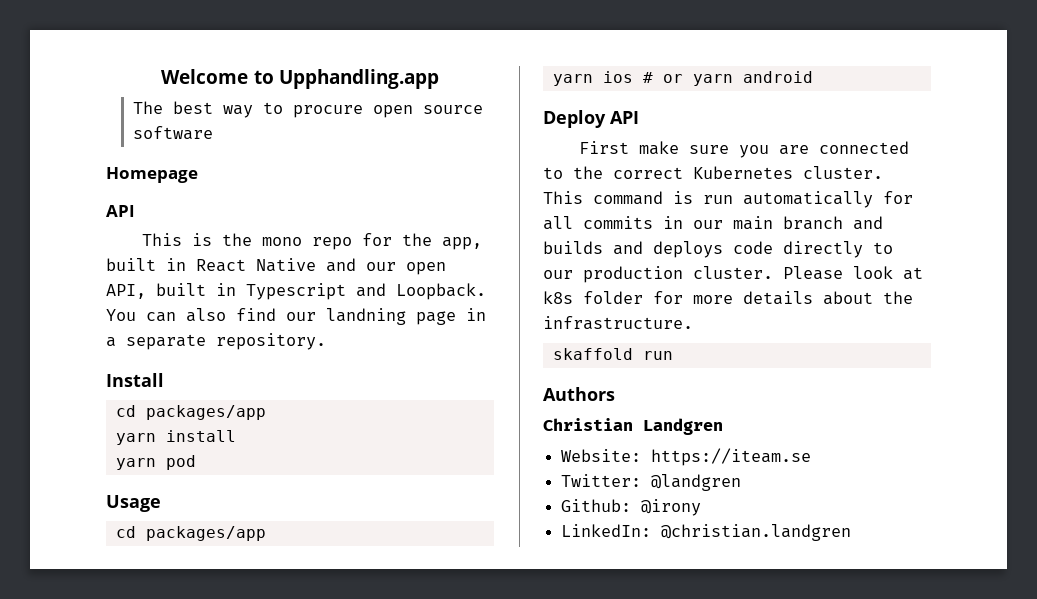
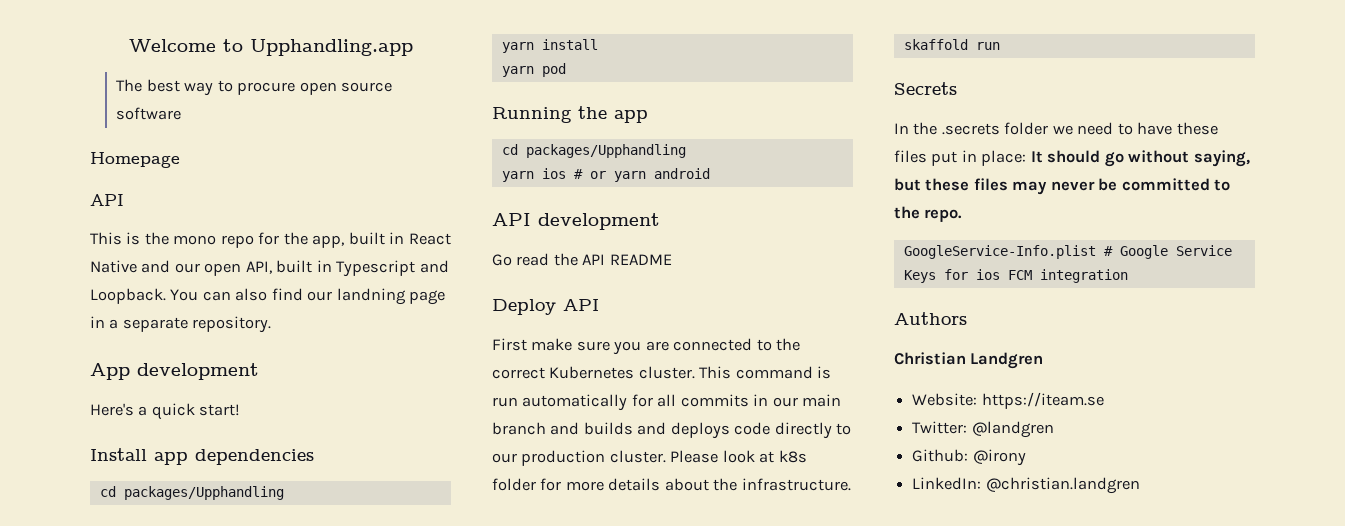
+ App development
+ Here's a quick start!
- Install
- cd packages/app
+ Install app dependencies
+ cd packages/Upphandling
- Usage
- cd packages/app
+ Running the app
+ cd packages/Upphandling
+ API development
+ Go read the API README
+ Secrets
+ In the .secrets folder we need to have these files put in place: It should go without saying, but these files may never be committed to the repo.
+ GoogleService-Info.plist # Google Service Keys for ios FCM integration

